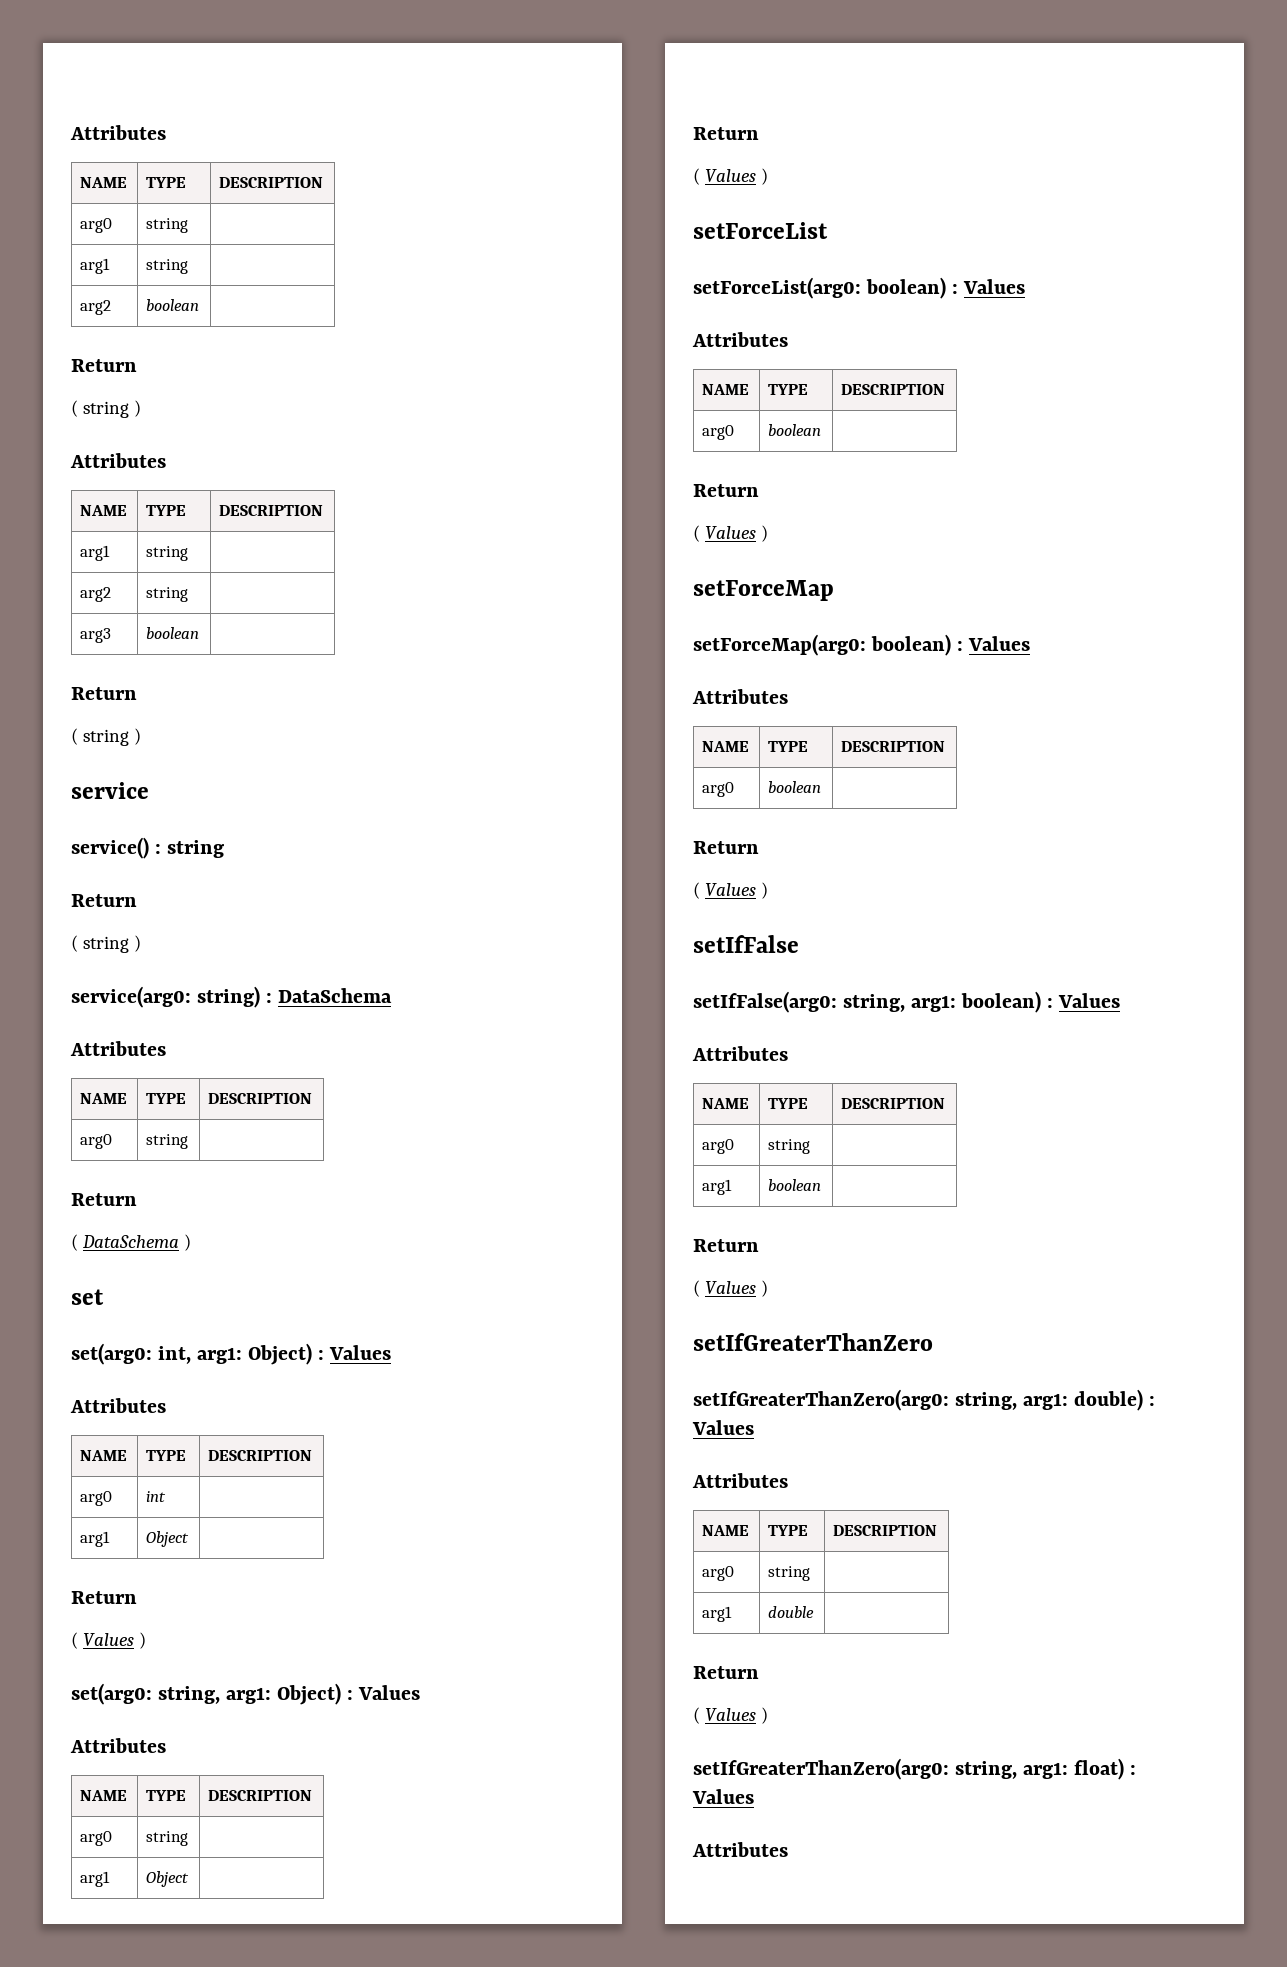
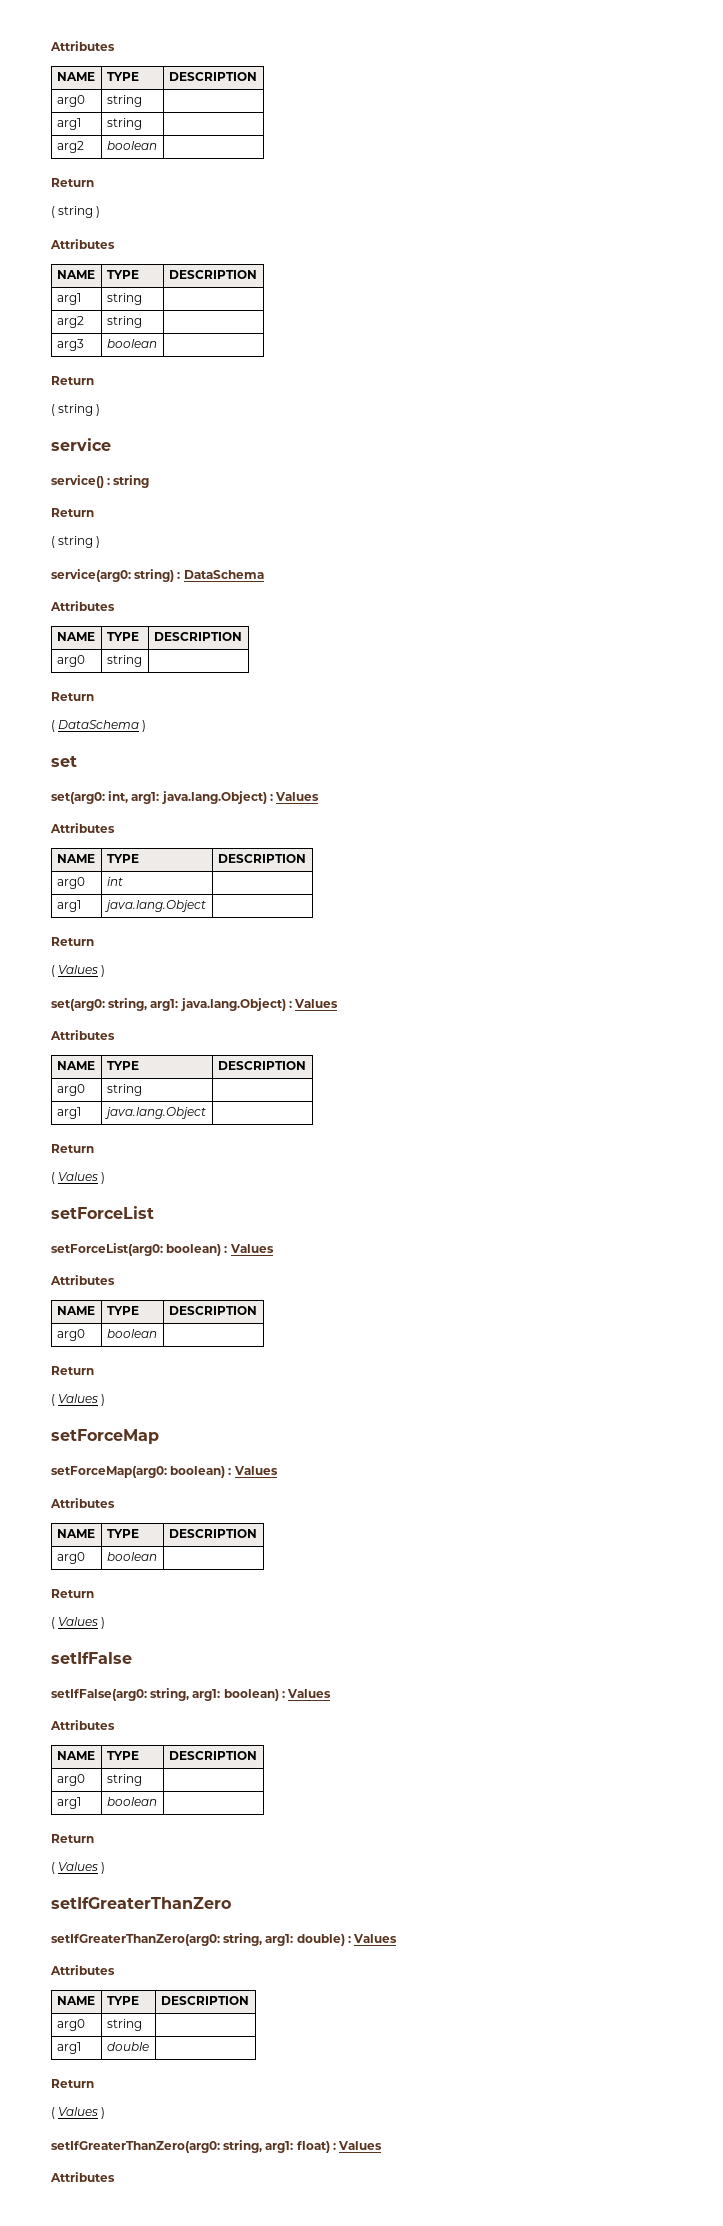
- set(arg0: int, arg1: Object) : Values
+ set(arg0: int, arg1: java.lang.Object) : Values
  arg0 | int |
- arg1 | Object |
+ arg1 | java.lang.Object |
- set(arg0: string, arg1: Object) : Values
+ set(arg0: string, arg1: java.lang.Object) : Values
  Attributes
  NAME | TYPE | DESCRIPTION
  arg0 | string |
- arg1 | Object |
+ arg1 | java.lang.Object |

